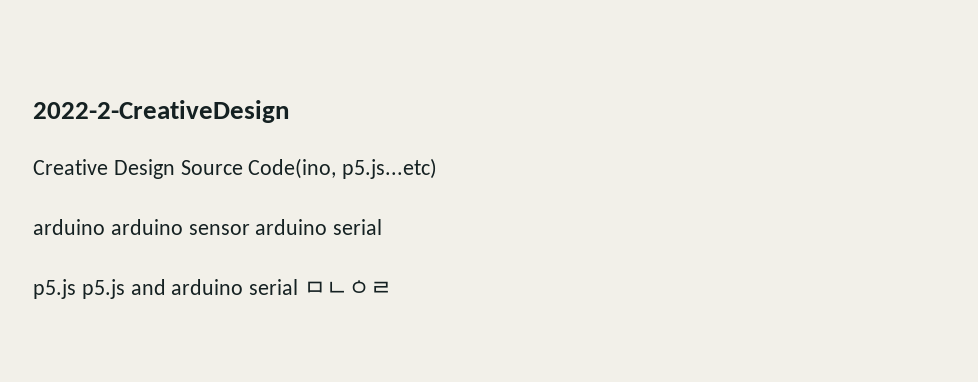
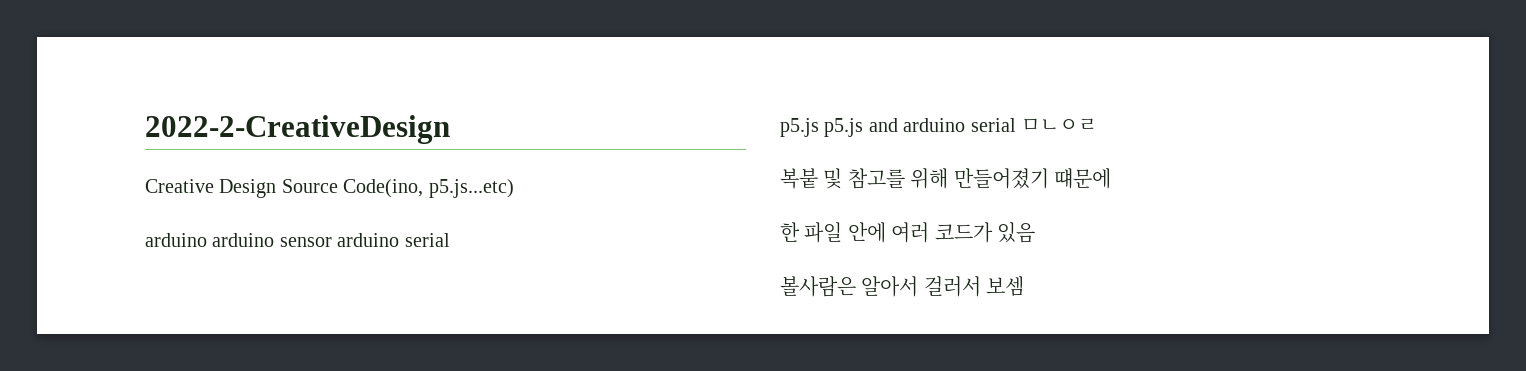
+ 복붙 및 참고를 위해 만들어졌기 떄문에
+ 한 파일 안에 여러 코드가 있음
+ 볼사람은 알아서 걸러서 보셈

